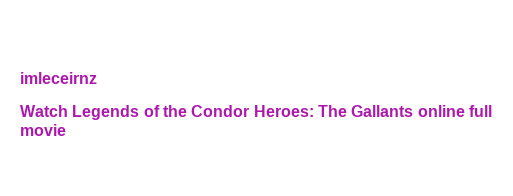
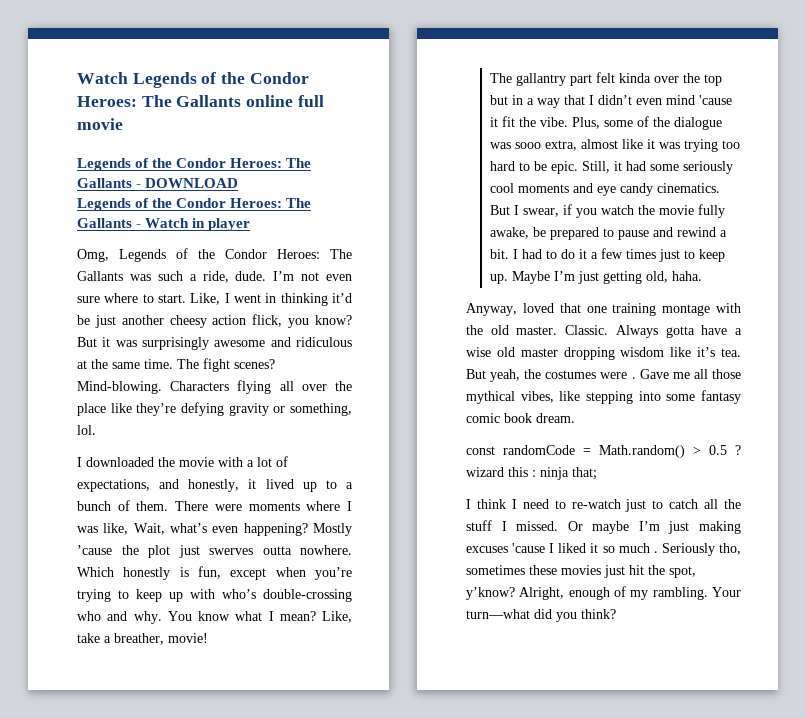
- imleceirnz
+ Legends of the Condor Heroes: The Gallants - DOWNLOAD
+ Legends of the Condor Heroes: The Gallants - Watch in player
+ Omg, Legends of the Condor Heroes: The Gallants was such a ride, dude. I’m not even sure where to start. Like, I went in thinking it’d be just another cheesy action flick, you know? But it was surprisingly awesome and ridiculous at the same time. The fight scenes? Mind-blowing. Characters flying all over the place like they’re defying gravity or something, lol.
+ I downloaded the movie with a lot of expectations, and honestly, it lived up to a bunch of them. There were moments where I was like, Wait, what’s even happening? Mostly ’cause the plot just swerves outta nowhere. Which honestly is fun, except when you’re trying to keep up with who’s double-crossing who and why. You know what I mean? Like, take a breather, movie!
+ The gallantry part felt kinda over the top but in a way that I didn’t even mind 'cause it fit the vibe. Plus, some of the dialogue was sooo extra, almost like it was trying too hard to be epic. Still, it had some seriously cool moments and eye candy cinematics. But I swear, if you watch the movie fully awake, be prepared to pause and rewind a bit. I had to do it a few times just to keep up. Maybe I’m just getting old, haha.
+ Anyway, loved that one training montage with the old master. Classic. Always gotta have a wise old master dropping wisdom like it’s tea. But yeah, the costumes were . Gave me all those mythical vibes, like stepping into some fantasy comic book dream.
+ const randomCode = Math.random() > 0.5 ? wizard this : ninja that;
+ I think I need to re-watch just to catch all the stuff I missed. Or maybe I’m just making excuses 'cause I liked it so much . Seriously tho, sometimes these movies just hit the spot, y’know? Alright, enough of my rambling. Your turn—what did you think?

